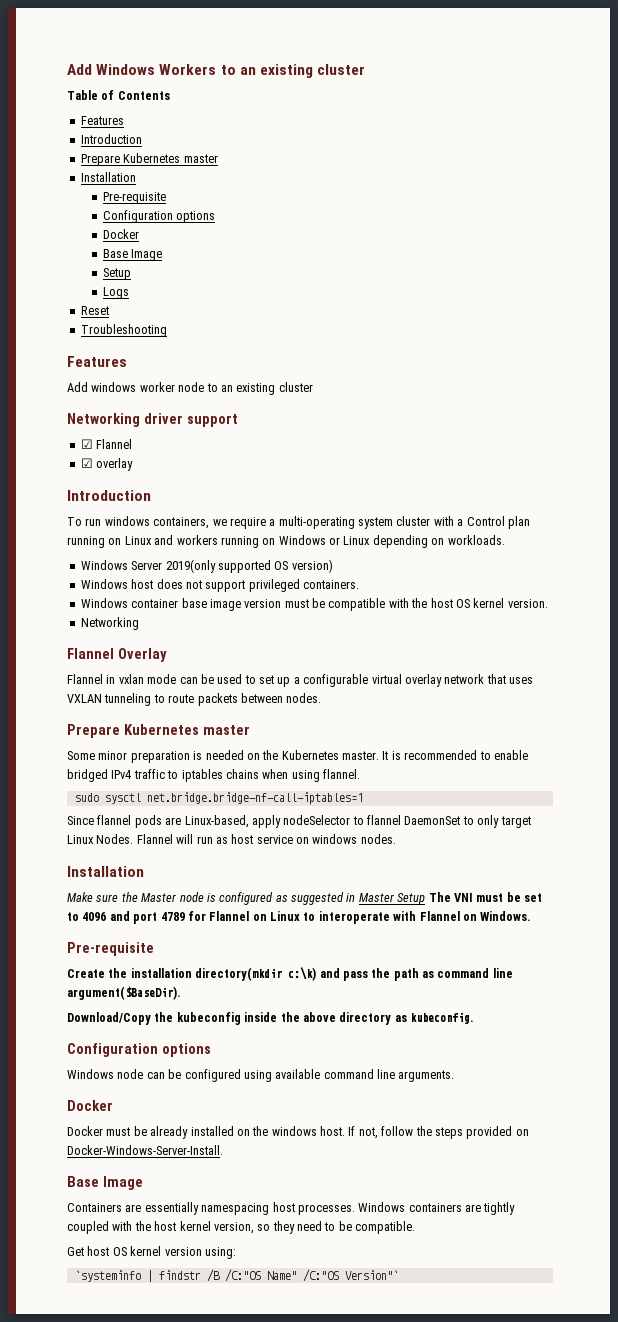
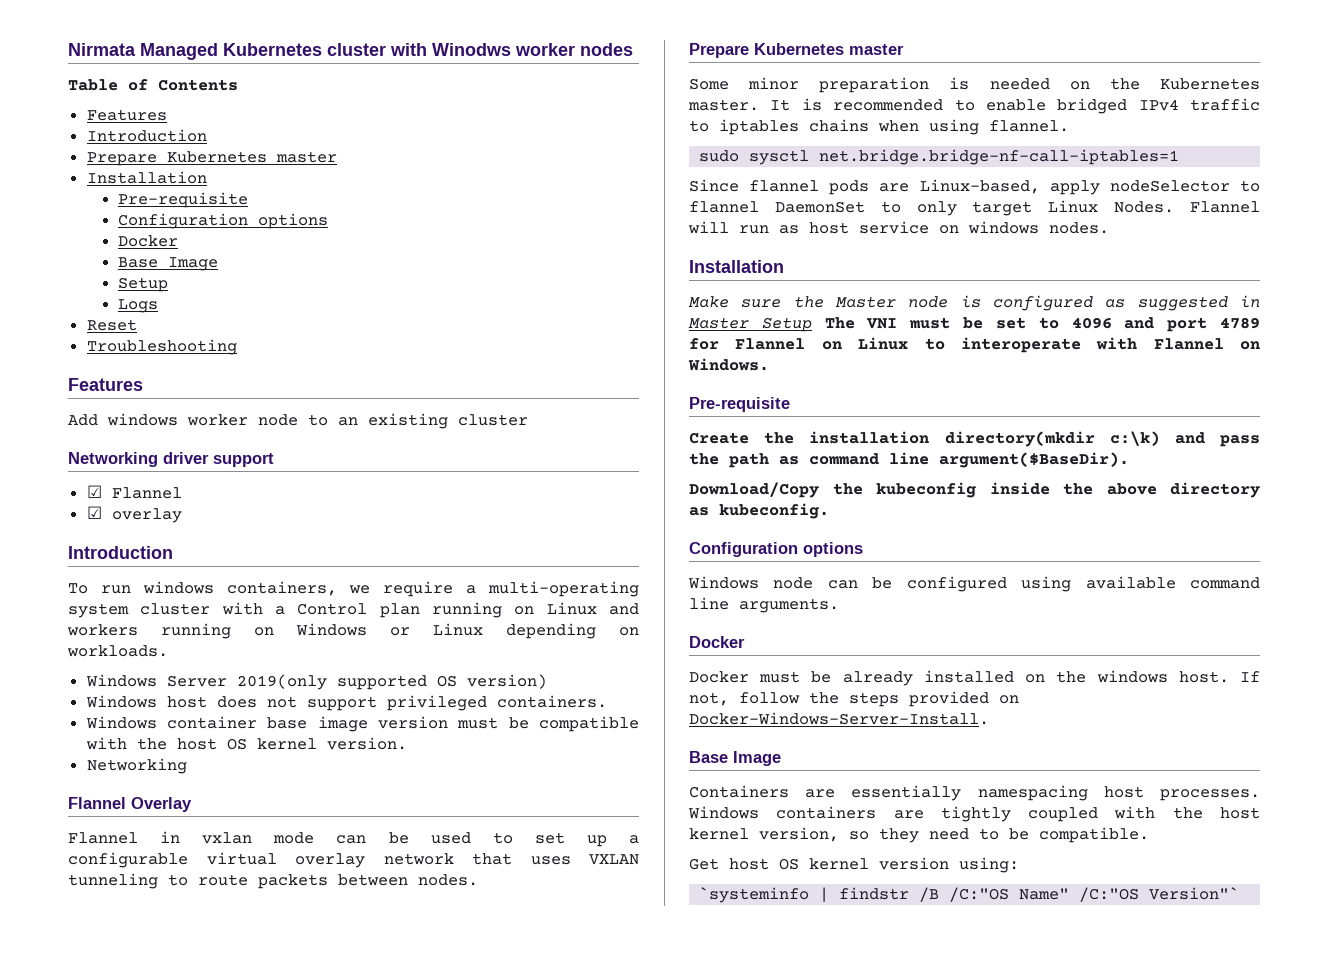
- Add Windows Workers to an existing cluster
+ Nirmata Managed Kubernetes cluster with Winodws worker nodes

